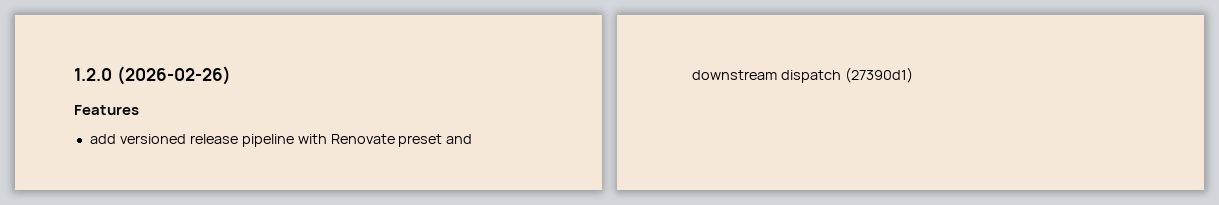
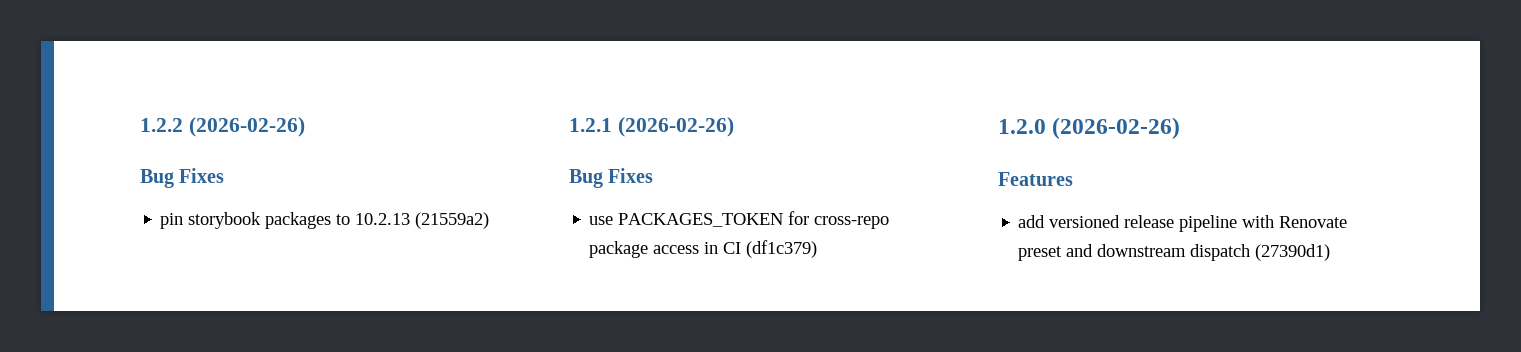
+ 1.2.2 (2026-02-26)
+ Bug Fixes
+ pin storybook packages to 10.2.13 (21559a2)
+ 1.2.1 (2026-02-26)
+ Bug Fixes
+ use PACKAGES_TOKEN for cross-repo package access in CI (df1c379)

